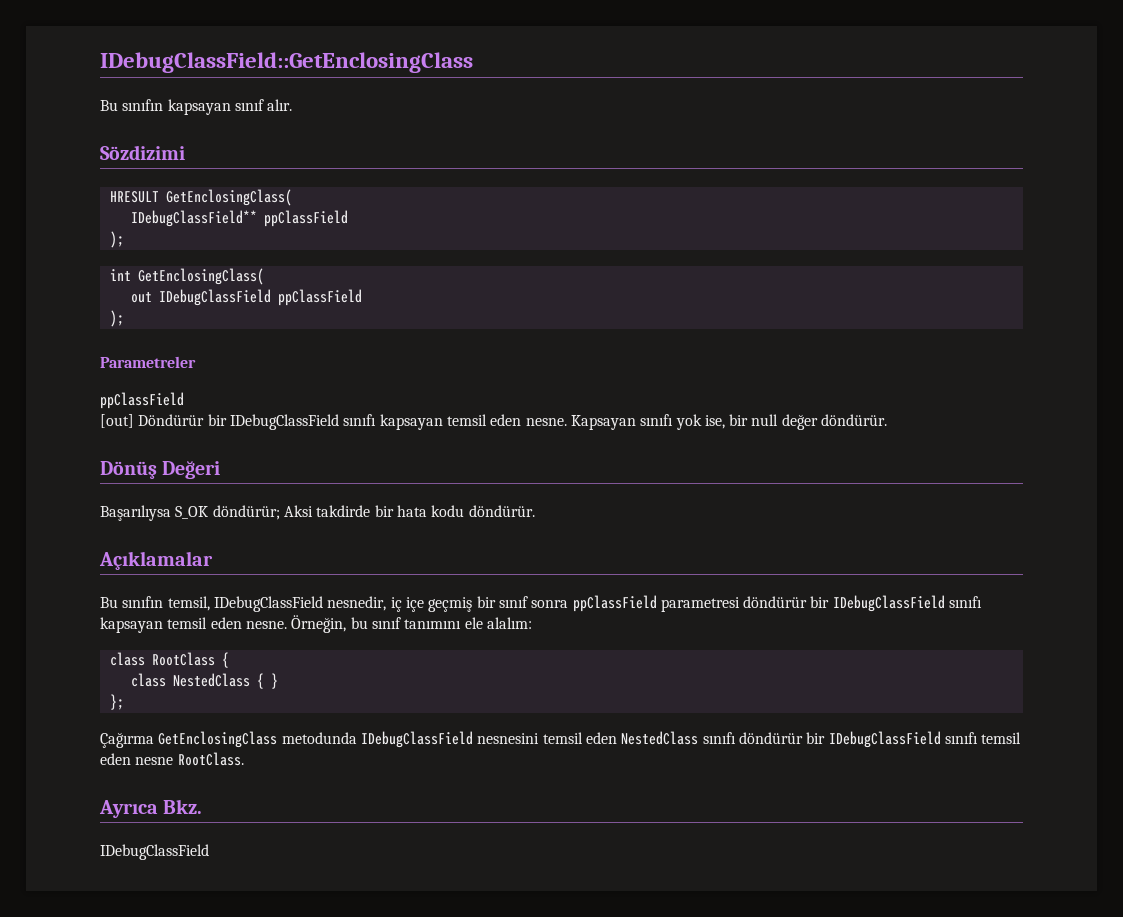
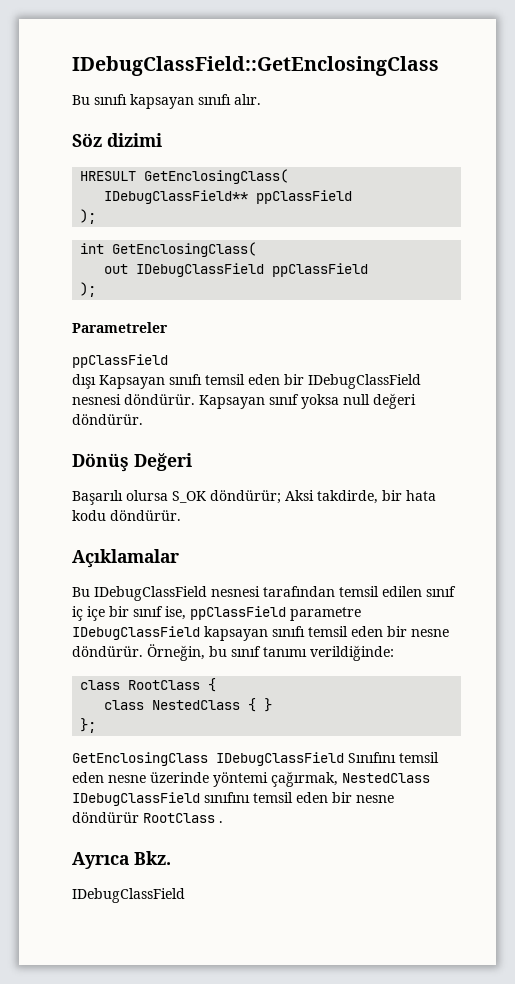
- Bu sınıfın kapsayan sınıf alır.
+ Bu sınıfı kapsayan sınıfı alır.
- Sözdizimi
+ Söz dizimi
- [out] Döndürür bir IDebugClassField sınıfı kapsayan temsil eden nesne. Kapsayan sınıfı yok ise, bir null değer döndürür.
+ dışı Kapsayan sınıfı temsil eden bir IDebugClassField nesnesi döndürür. Kapsayan sınıf yoksa null değeri döndürür.
- Başarılıysa S_OK döndürür; Aksi takdirde bir hata kodu döndürür.
+ Başarılı olursa S_OK döndürür; Aksi takdirde, bir hata kodu döndürür.
- Bu sınıfın temsil, IDebugClassField nesnedir, iç içe geçmiş bir sınıf sonra ppClassField parametresi döndürür bir IDebugClassField sınıfı kapsayan temsil eden nesne. Örneğin, bu sınıf tanımını ele alalım:
+ Bu IDebugClassField nesnesi tarafından temsil edilen sınıf iç içe bir sınıf ise, ppClassField parametre IDebugClassField kapsayan sınıfı temsil eden bir nesne döndürür. Örneğin, bu sınıf tanımı verildiğinde:
- Çağırma GetEnclosingClass metodunda IDebugClassField nesnesini temsil eden NestedClass sınıfı döndürür bir IDebugClassField sınıfı temsil eden nesne RootClass.
+ GetEnclosingClass IDebugClassField Sınıfını temsil eden nesne üzerinde yöntemi çağırmak, NestedClass IDebugClassField sınıfını temsil eden bir nesne döndürür RootClass .

